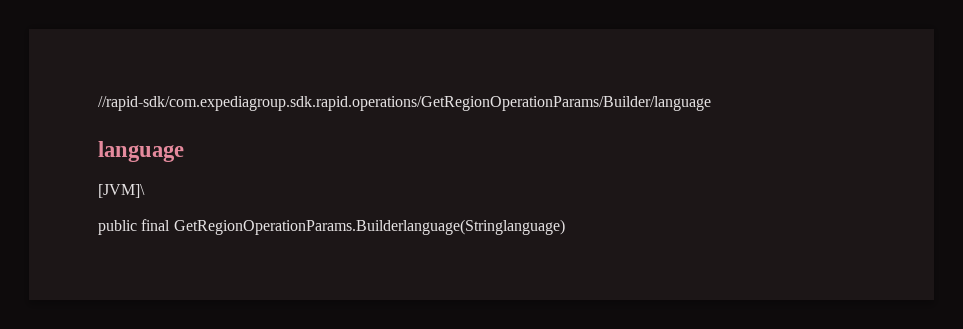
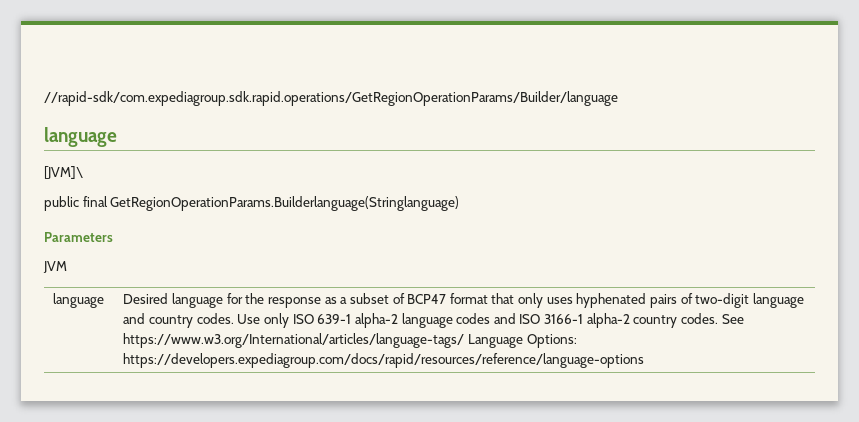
+ Parameters
+ JVM
+ language | Desired language for the response as a subset of BCP47 format that only uses hyphenated pairs of two-digit language and country codes. Use only ISO 639-1 alpha-2 language codes and ISO 3166-1 alpha-2 country codes. See https://www.w3.org/International/articles/language-tags/ Language Options: https://developers.expediagroup.com/docs/rapid/resources/reference/language-options

